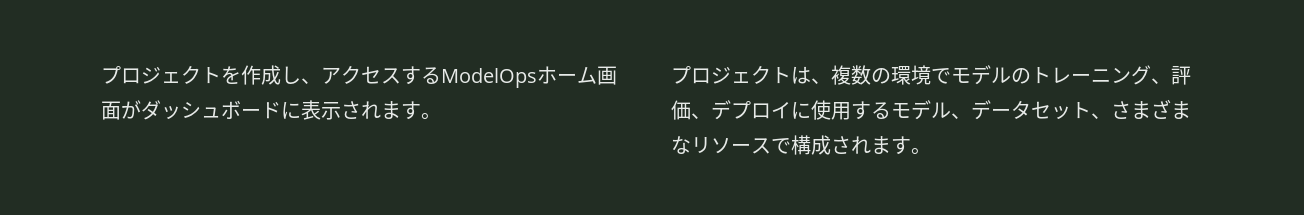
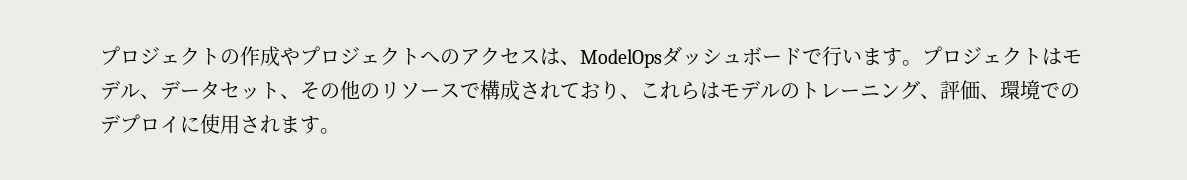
- プロジェクトを作成し、アクセスするModelOpsホーム画面がダッシュボードに表示されます。
- プロジェクトは、複数の環境でモデルのトレーニング、評価、デプロイに使用するモデル、データセット、さまざまなリソースで構成されます。
+ プロジェクトの作成やプロジェクトへのアクセスは、ModelOpsダッシュボードで行います。プロジェクトはモデル、データセット、その他のリソースで構成されており、これらはモデルのトレーニング、評価、環境でのデプロイに使用されます。

